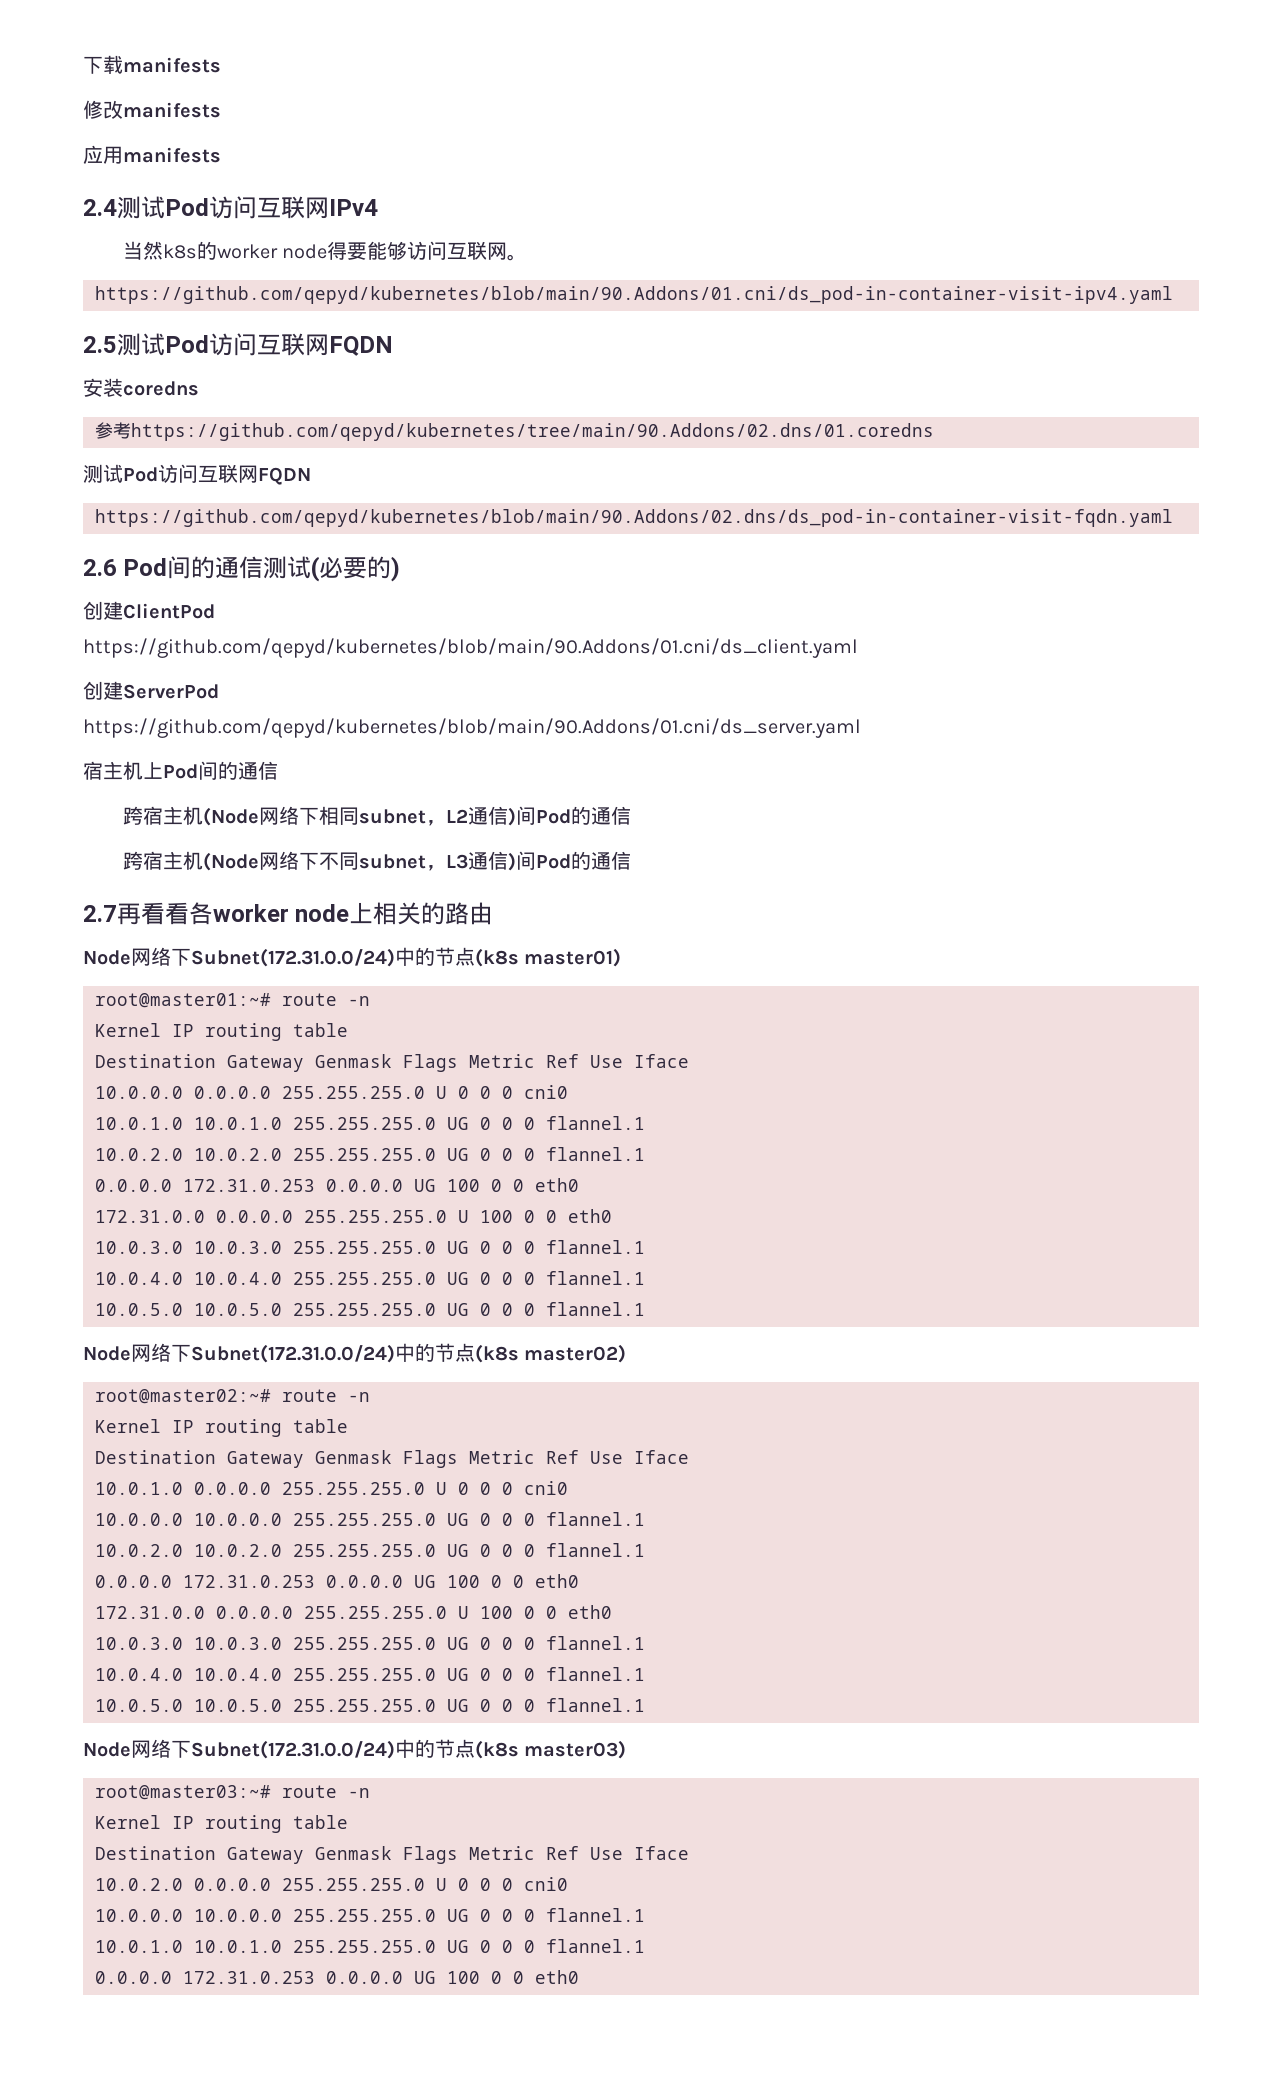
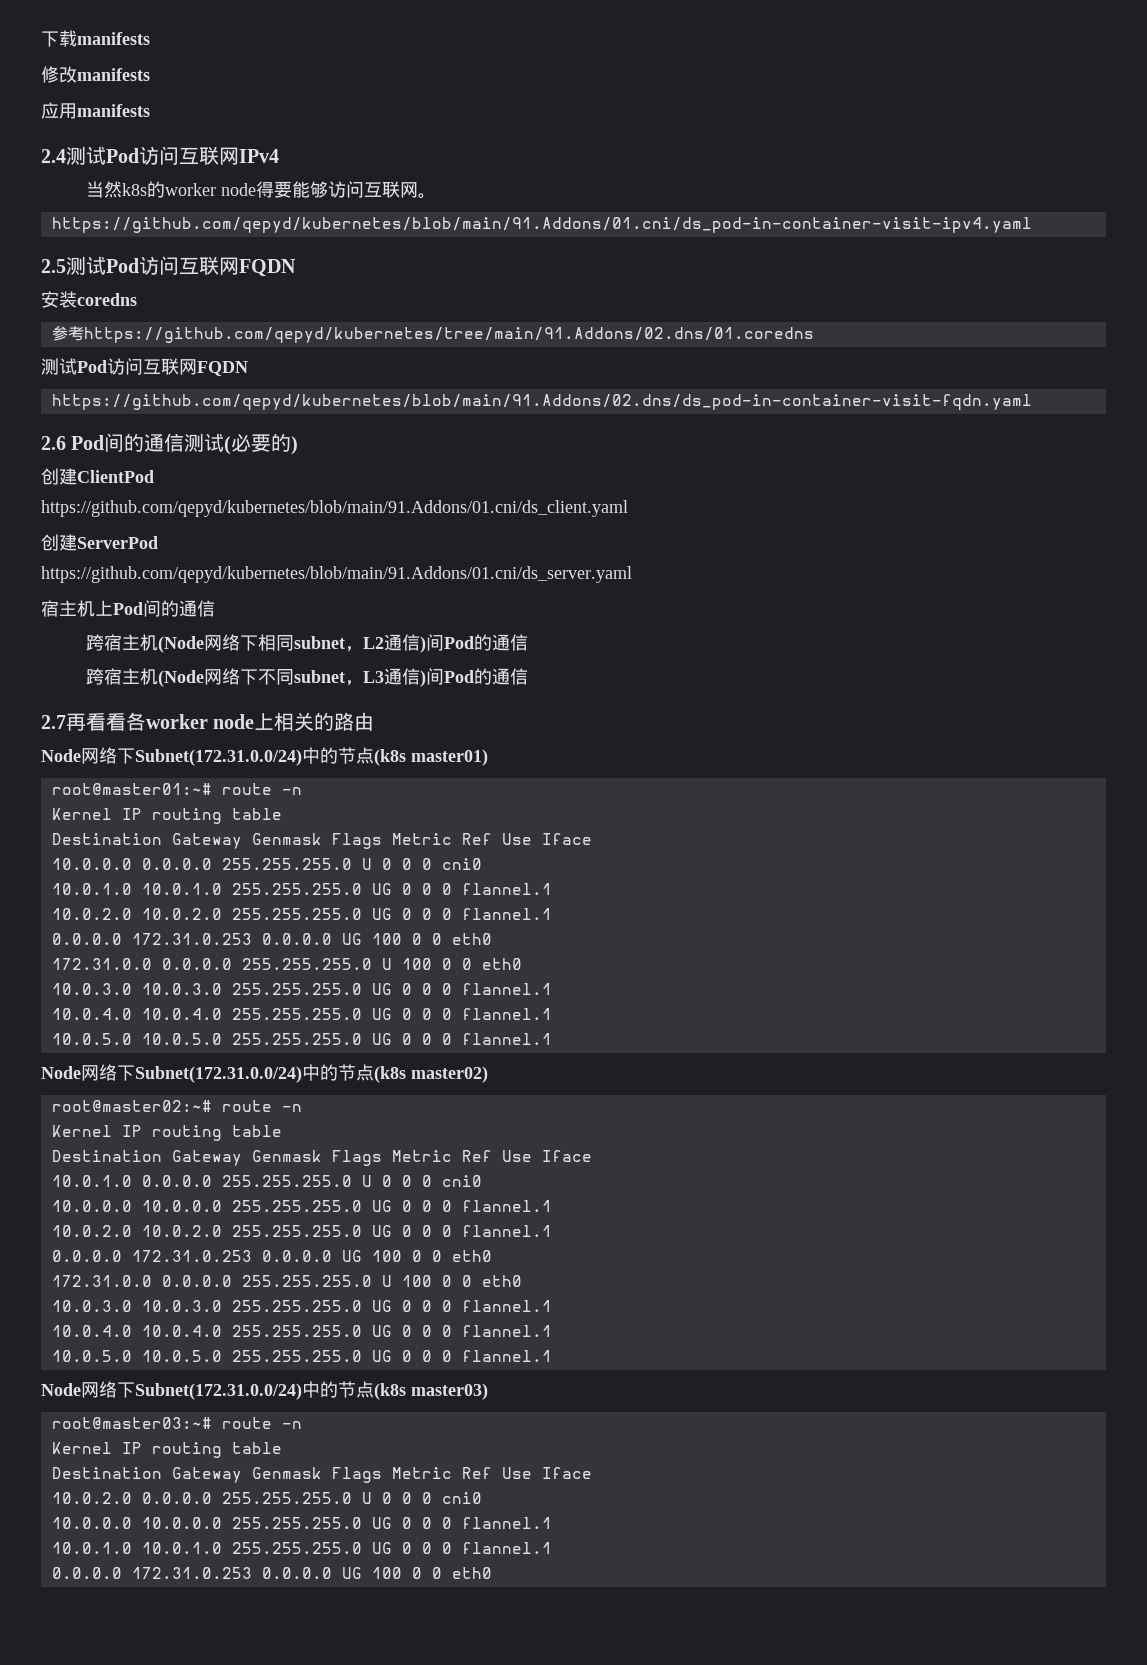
- https://github.com/qepyd/kubernetes/blob/main/90.Addons/01.cni/ds_pod-in-container-visit-ipv4.yaml
+ https://github.com/qepyd/kubernetes/blob/main/91.Addons/01.cni/ds_pod-in-container-visit-ipv4.yaml
- 参考https://github.com/qepyd/kubernetes/tree/main/90.Addons/02.dns/01.coredns
+ 参考https://github.com/qepyd/kubernetes/tree/main/91.Addons/02.dns/01.coredns
  测试Pod访问互联网FQDN
- https://github.com/qepyd/kubernetes/blob/main/90.Addons/02.dns/ds_pod-in-container-visit-fqdn.yaml
+ https://github.com/qepyd/kubernetes/blob/main/91.Addons/02.dns/ds_pod-in-container-visit-fqdn.yaml
- https://github.com/qepyd/kubernetes/blob/main/90.Addons/01.cni/ds_client.yaml
+ https://github.com/qepyd/kubernetes/blob/main/91.Addons/01.cni/ds_client.yaml
- https://github.com/qepyd/kubernetes/blob/main/90.Addons/01.cni/ds_server.yaml
+ https://github.com/qepyd/kubernetes/blob/main/91.Addons/01.cni/ds_server.yaml

